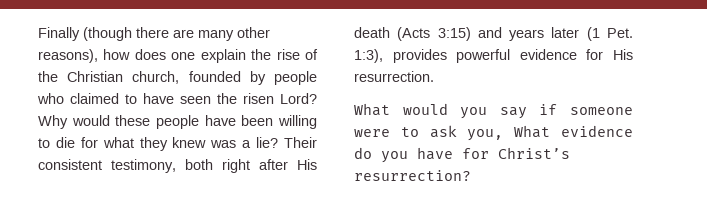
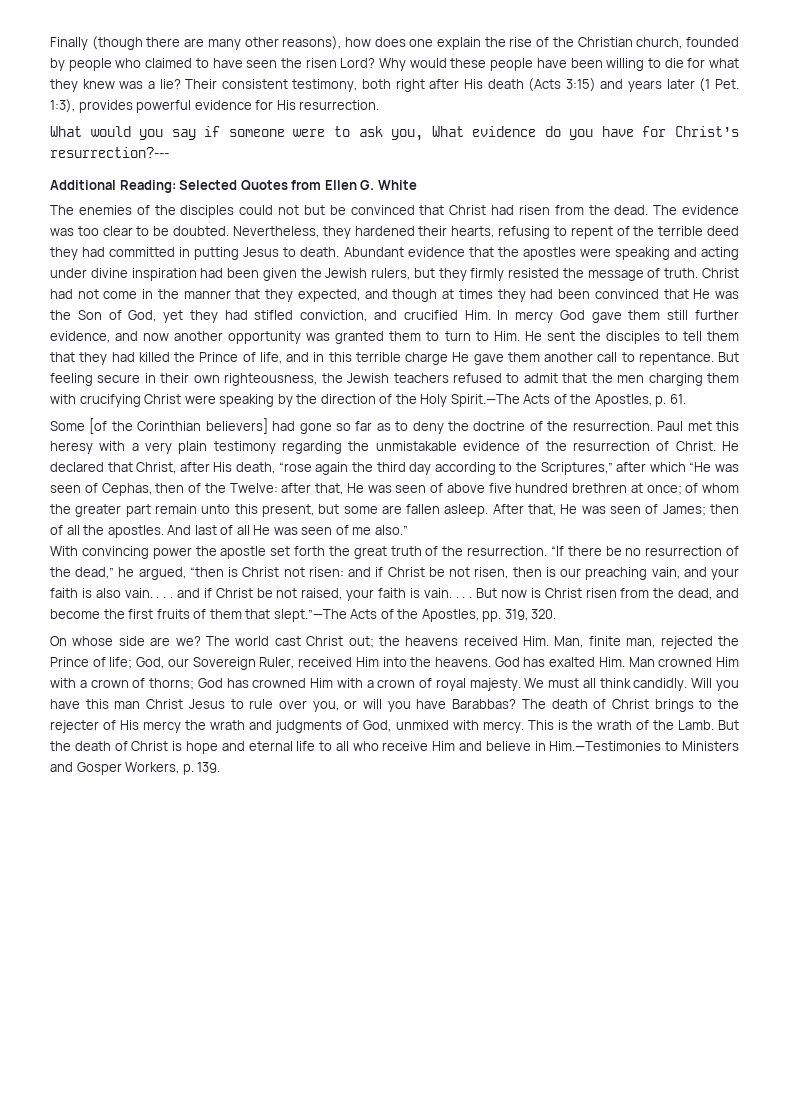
- What would you say if someone were to ask you, What evidence do you have for Christ’s resurrection?
+ What would you say if someone were to ask you, What evidence do you have for Christ’s resurrection?---
+ Additional Reading: Selected Quotes from Ellen G. White
+ The enemies of the disciples could not but be convinced that Christ had risen from the dead. The evidence was too clear to be doubted. Nevertheless, they hardened their hearts, refusing to repent of the terrible deed they had committed in putting Jesus to death. Abundant evidence that the apostles were speaking and acting under divine inspiration had been given the Jewish rulers, but they firmly resisted the message of truth. Christ had not come in the manner that they expected, and though at times they had been convinced that He was the Son of God, yet they had stifled conviction, and crucified Him. In mercy God gave them still further evidence, and now another opportunity was granted them to turn to Him. He sent the disciples to tell them that they had killed the Prince of life, and in this terrible charge He gave them another call to repentance. But feeling secure in their own righteousness, the Jewish teachers refused to admit that the men charging them with crucifying Christ were speaking by the direction of the Holy Spirit.—The Acts of the Apostles, p. 61.
+ Some [of the Corinthian believers] had gone so far as to deny the doctrine of the resurrection. Paul met this heresy with a very plain testimony regarding the unmistakable evidence of the resurrection of Christ. He declared that Christ, after His death, “rose again the third day according to the Scriptures,” after which “He was seen of Cephas, then of the Twelve: after that, He was seen of above five hundred brethren at once; of whom the greater part remain unto this present, but some are fallen asleep. After that, He was seen of James; then of all the apostles. And last of all He was seen of me also.”
+ With convincing power the apostle set forth the great truth of the resurrection. “If there be no resurrection of the dead,” he argued, “then is Christ not risen: and if Christ be not risen, then is our preaching vain, and your faith is also vain. . . . and if Christ be not raised, your faith is vain. . . . But now is Christ risen from the dead, and become the first fruits of them that slept.”—The Acts of the Apostles, pp. 319, 320.
+ On whose side are we? The world cast Christ out; the heavens received Him. Man, finite man, rejected the Prince of life; God, our Sovereign Ruler, received Him into the heavens. God has exalted Him. Man crowned Him with a crown of thorns; God has crowned Him with a crown of royal majesty. We must all think candidly. Will you have this man Christ Jesus to rule over you, or will you have Barabbas? The death of Christ brings to the rejecter of His mercy the wrath and judgments of God, unmixed with mercy. This is the wrath of the Lamb. But the death of Christ is hope and eternal life to all who receive Him and believe in Him.—Testimonies to Ministers and Gosper Workers, p. 139.

